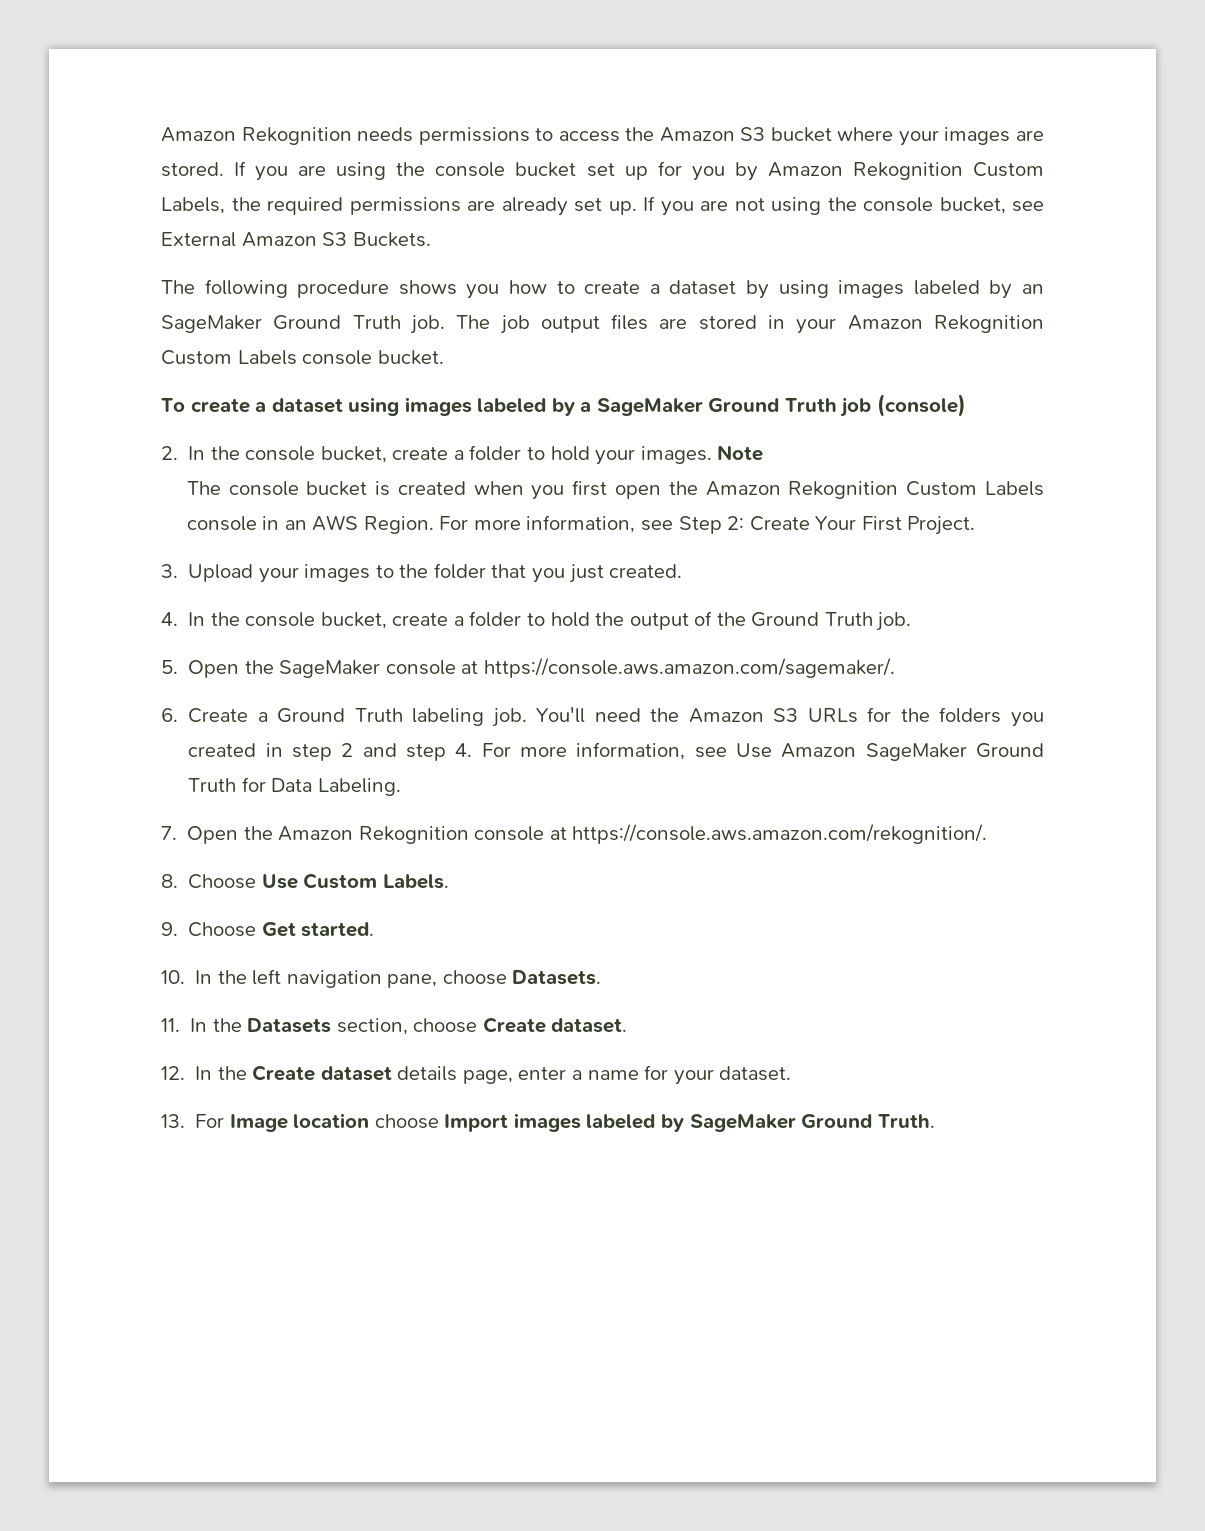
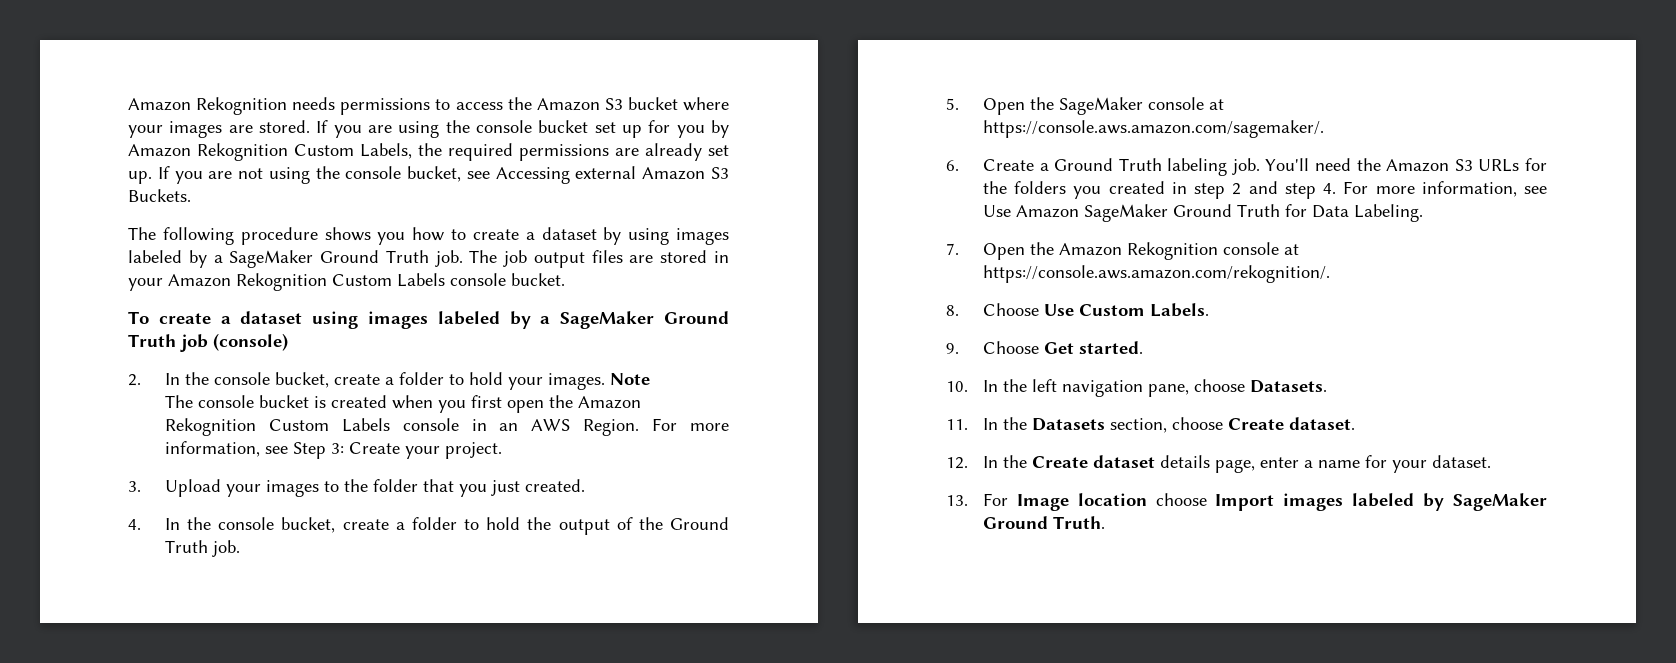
- If you are not using the console bucket, see External Amazon S3 Buckets.
+ If you are not using the console bucket, see Accessing external Amazon S3 Buckets.
- The following procedure shows you how to create a dataset by using images labeled by an SageMaker Ground Truth job.
+ The following procedure shows you how to create a dataset by using images labeled by a SageMaker Ground Truth job.
- For more information, see Step 2: Create Your First Project.
+ For more information, see Step 3: Create your project.

